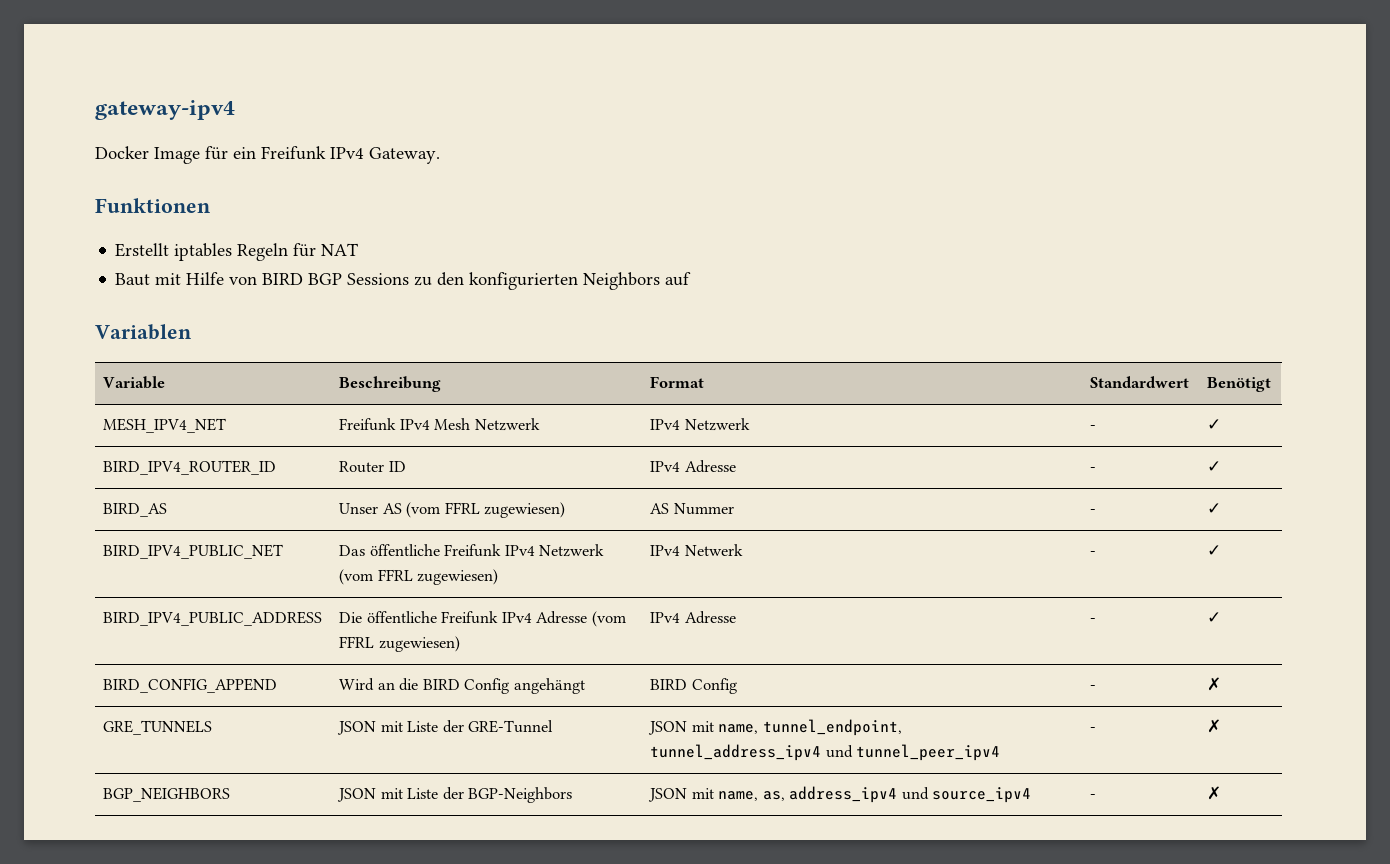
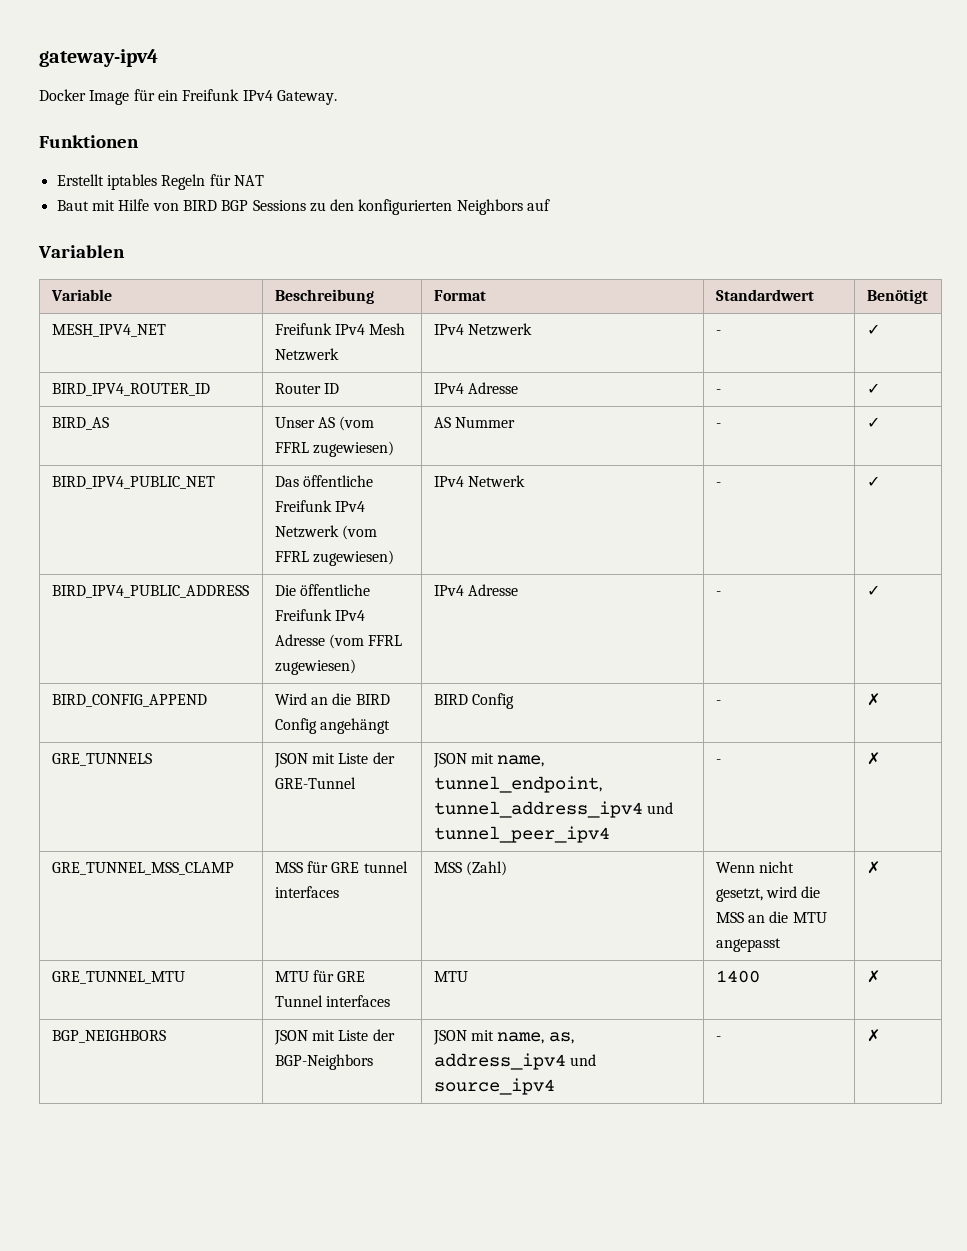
+ GRE_TUNNEL_MSS_CLAMP | MSS für GRE tunnel interfaces | MSS (Zahl) | Wenn nicht gesetzt, wird die MSS an die MTU angepasst | ✗
+ GRE_TUNNEL_MTU | MTU für GRE Tunnel interfaces | MTU | 1400 | ✗

